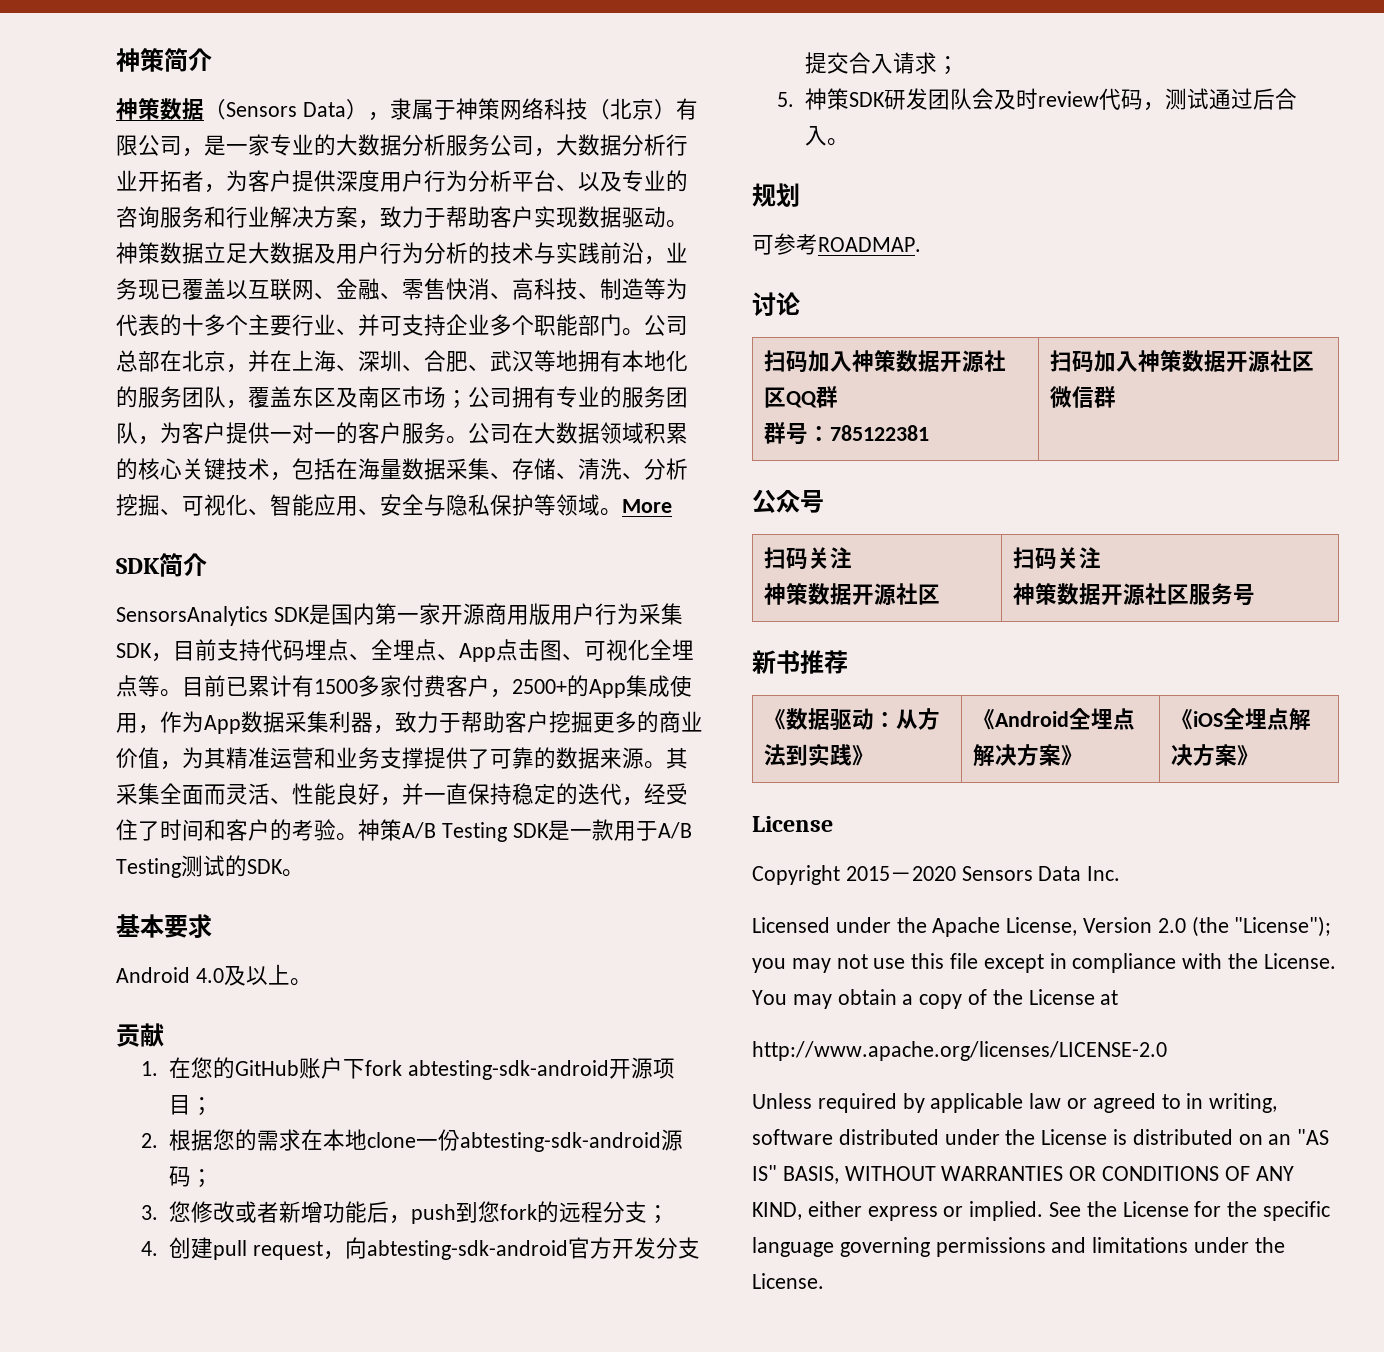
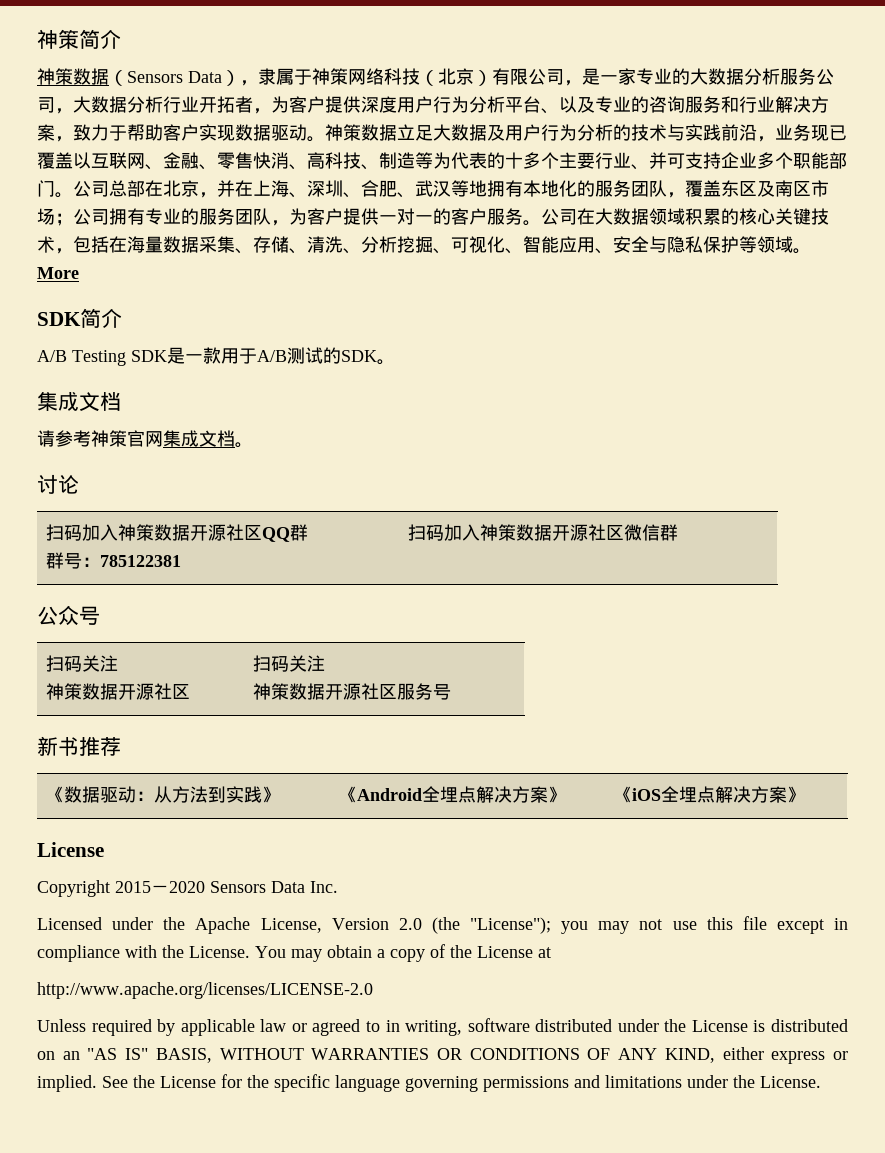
- SensorsAnalytics SDK是国内第一家开源商用版用户行为采集SDK，目前支持代码埋点、全埋点、App点击图、可视化全埋点等。目前已累计有1500多家付费客户，2500+的App集成使用，作为App数据采集利器，致力于帮助客户挖掘更多的商业价值，为其精准运营和业务支撑提供了可靠的数据来源。其采集全面而灵活、性能良好，并一直保持稳定的迭代，经受住了时间和客户的考验。神策A/B Testing SDK是一款用于A/B Testing测试的SDK。
- 基本要求
- Android 4.0及以上。
- 贡献
- 1.在您的GitHub账户下fork abtesting-sdk-android开源项目；
- 2.根据您的需求在本地clone一份abtesting-sdk-android源码；
- 3.您修改或者新增功能后，push到您fork的远程分支；
- 4.创建pull request，向abtesting-sdk-android官方开发分支提交合入请求；
- 5.神策SDK研发团队会及时review代码，测试通过后合入。
- 规划
- 可参考ROADMAP.
+ A/B Testing SDK是一款用于A/B测试的SDK。
+ 集成文档
+ 请参考神策官网集成文档。

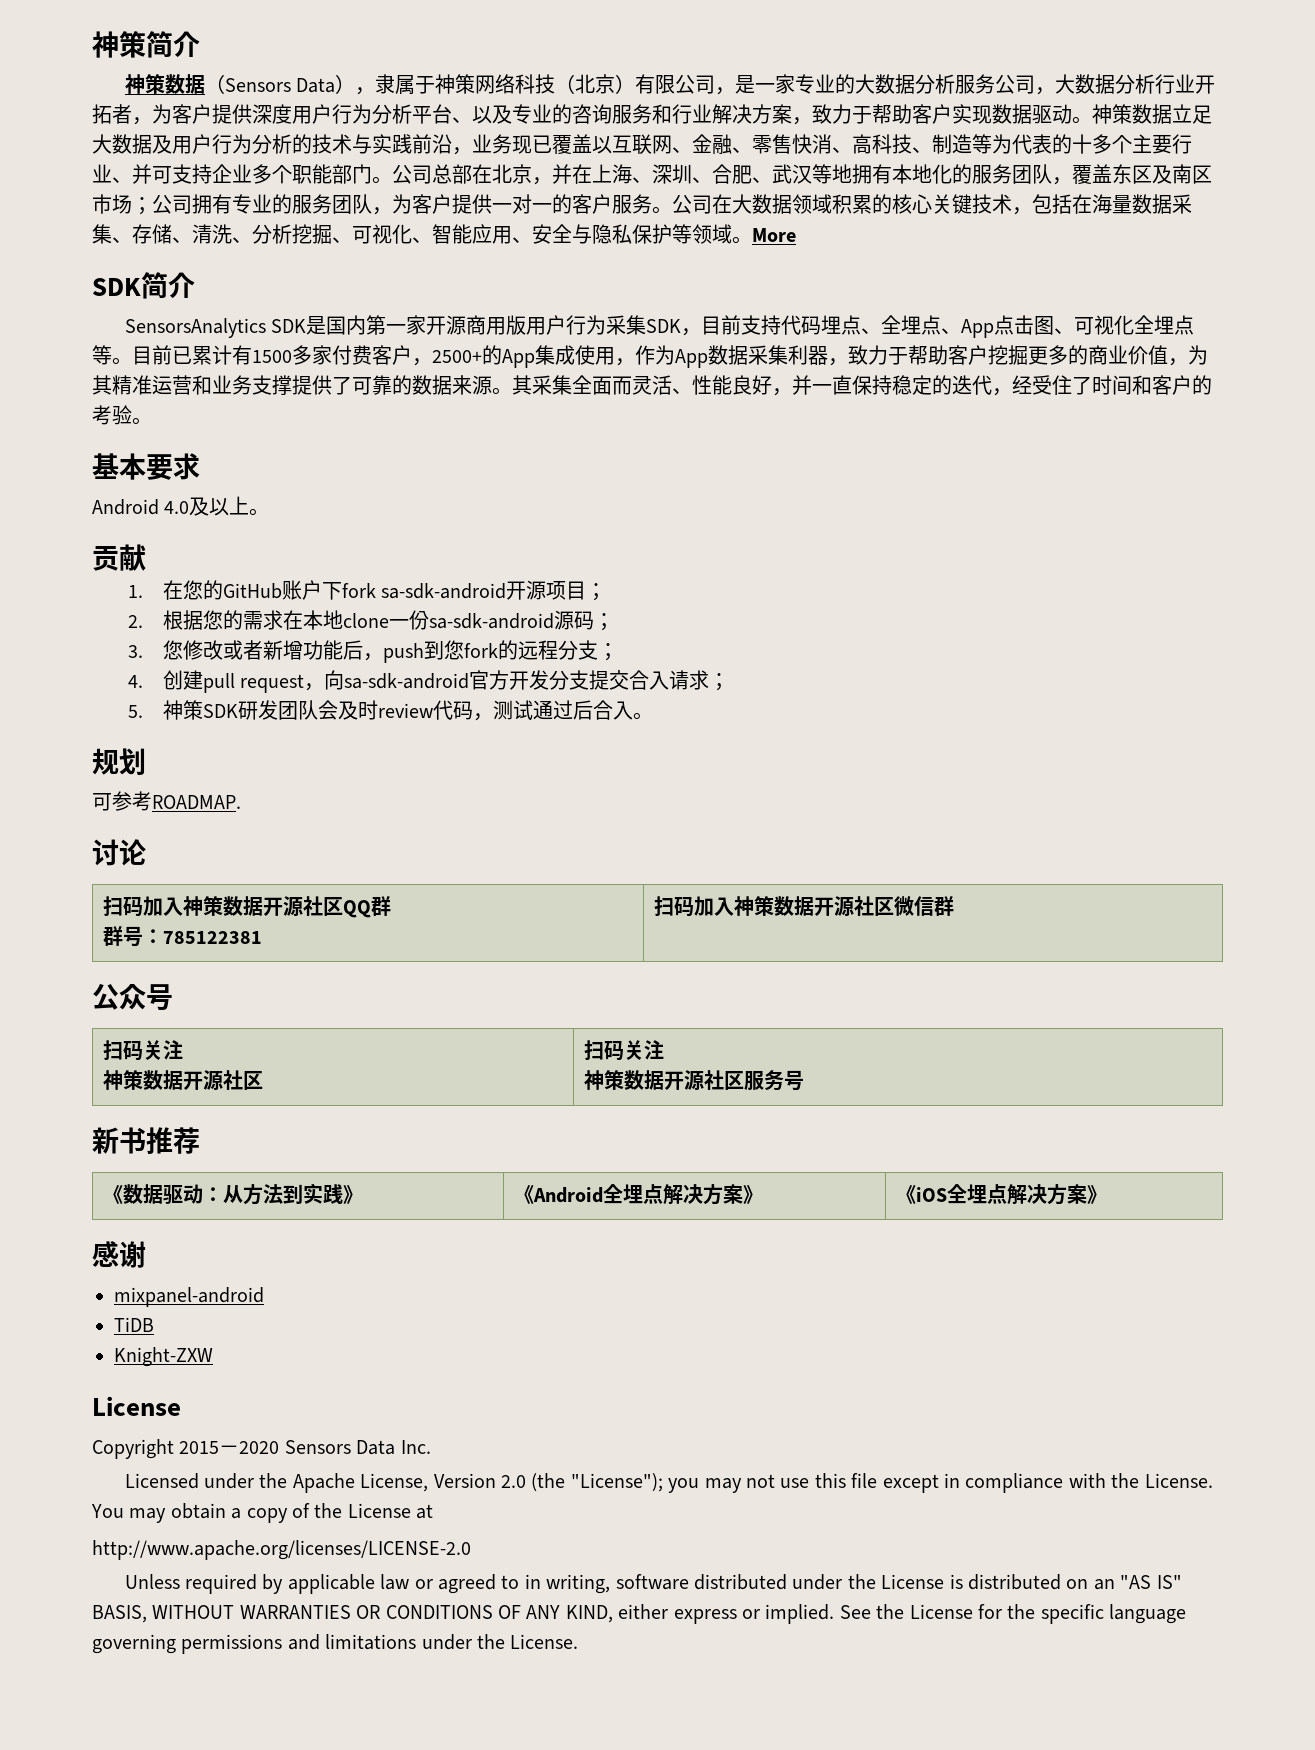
- A/B Testing SDK是一款用于A/B测试的SDK。
- 集成文档
- 请参考神策官网集成文档。
+ SensorsAnalytics SDK是国内第一家开源商用版用户行为采集SDK，目前支持代码埋点、全埋点、App点击图、可视化全埋点等。目前已累计有1500多家付费客户，2500+的App集成使用，作为App数据采集利器，致力于帮助客户挖掘更多的商业价值，为其精准运营和业务支撑提供了可靠的数据来源。其采集全面而灵活、性能良好，并一直保持稳定的迭代，经受住了时间和客户的考验。
+ 基本要求
+ Android 4.0及以上。
+ 贡献
+ 1.在您的GitHub账户下fork sa-sdk-android开源项目；
+ 2.根据您的需求在本地clone一份sa-sdk-android源码；
+ 3.您修改或者新增功能后，push到您fork的远程分支；
+ 4.创建pull request，向sa-sdk-android官方开发分支提交合入请求；
+ 5.神策SDK研发团队会及时review代码，测试通过后合入。
+ 规划
+ 可参考ROADMAP.
+ 感谢
+ mixpanel-android
+ TiDB
+ Knight-ZXW

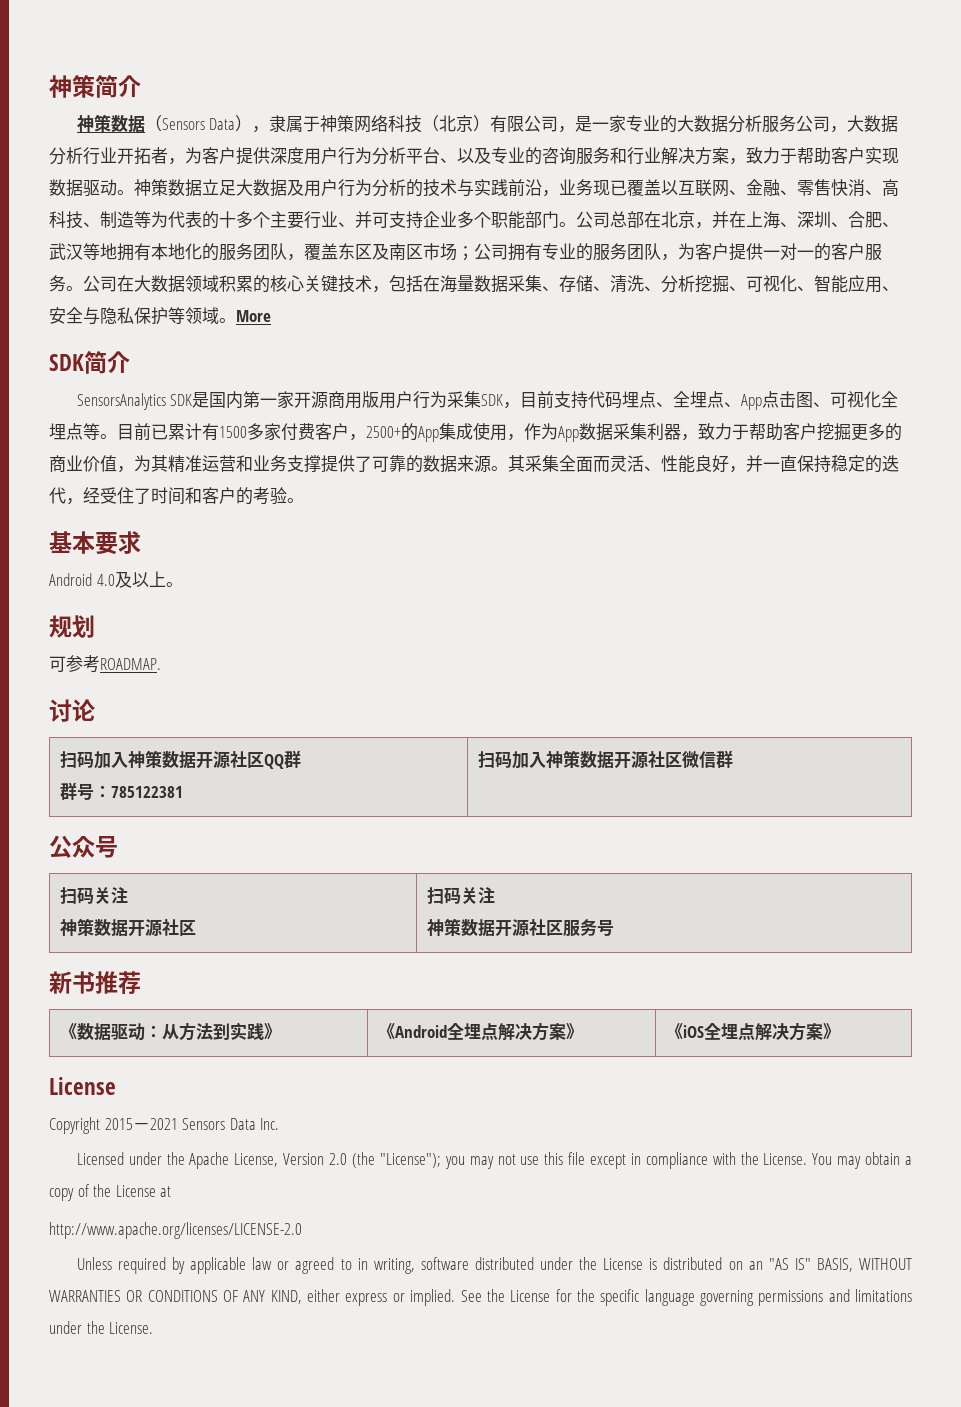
- 贡献
- 1.在您的GitHub账户下fork sa-sdk-android开源项目；
- 2.根据您的需求在本地clone一份sa-sdk-android源码；
- 3.您修改或者新增功能后，push到您fork的远程分支；
- 4.创建pull request，向sa-sdk-android官方开发分支提交合入请求；
- 5.神策SDK研发团队会及时review代码，测试通过后合入。
- 感谢
- mixpanel-android
- TiDB
- Knight-ZXW
- Copyright 2015－2020 Sensors Data Inc.
+ Copyright 2015－2021 Sensors Data Inc.

